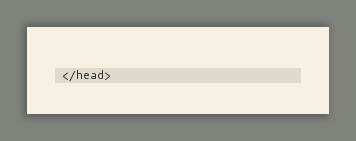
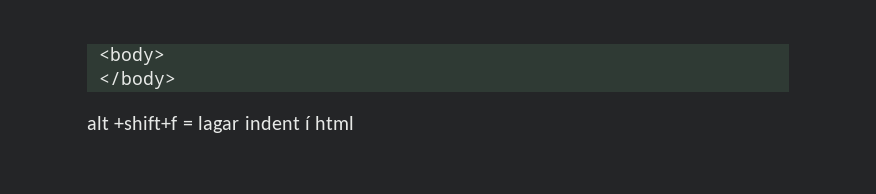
- </head>
+ <body>
+ </body>
+ alt +shift+f = lagar indent í html

